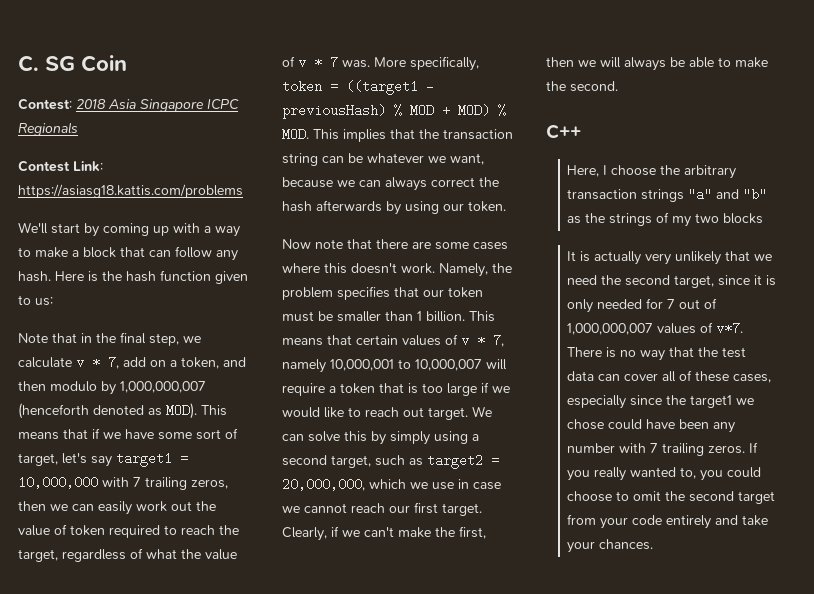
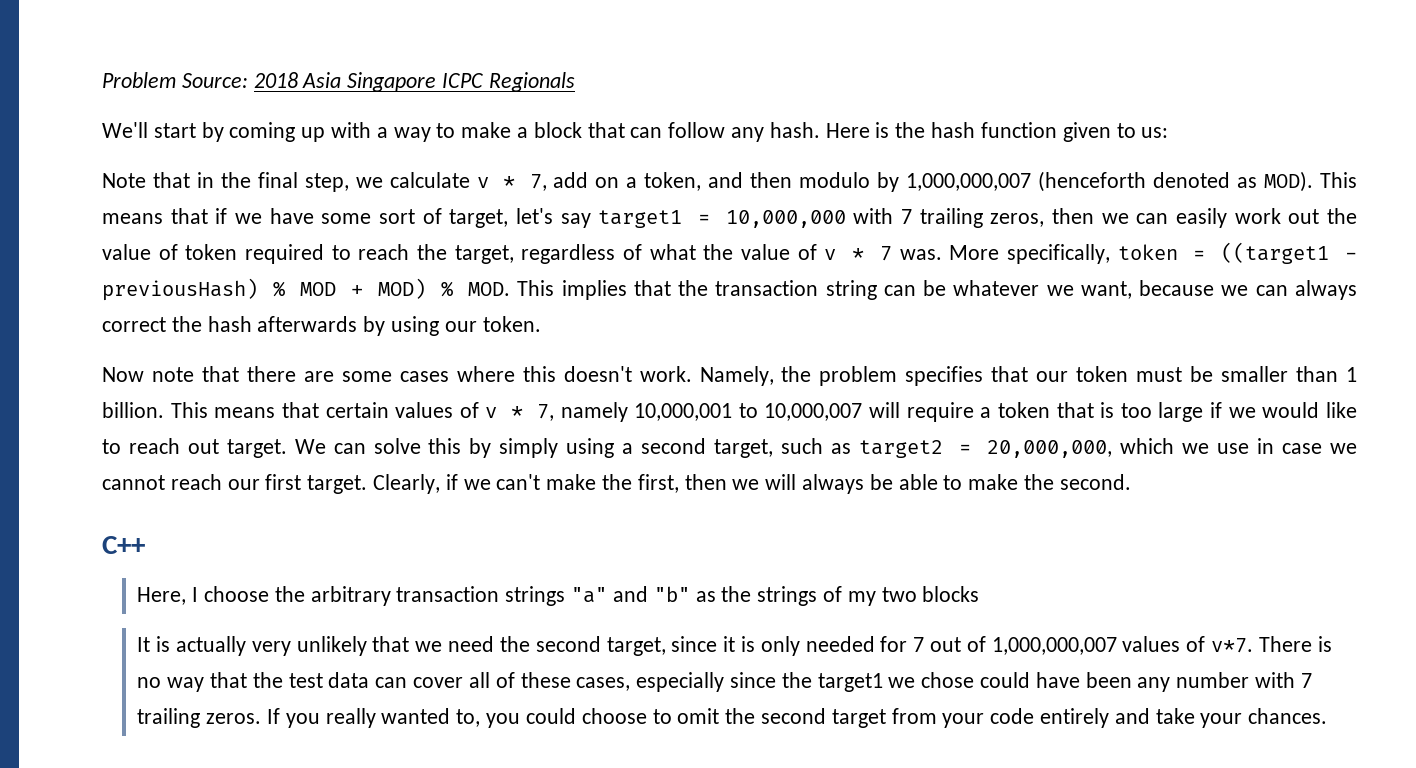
- C. SG Coin
- Contest: 2018 Asia Singapore ICPC Regionals
+ Problem Source: 2018 Asia Singapore ICPC Regionals
- Contest Link: https://asiasg18.kattis.com/problems

